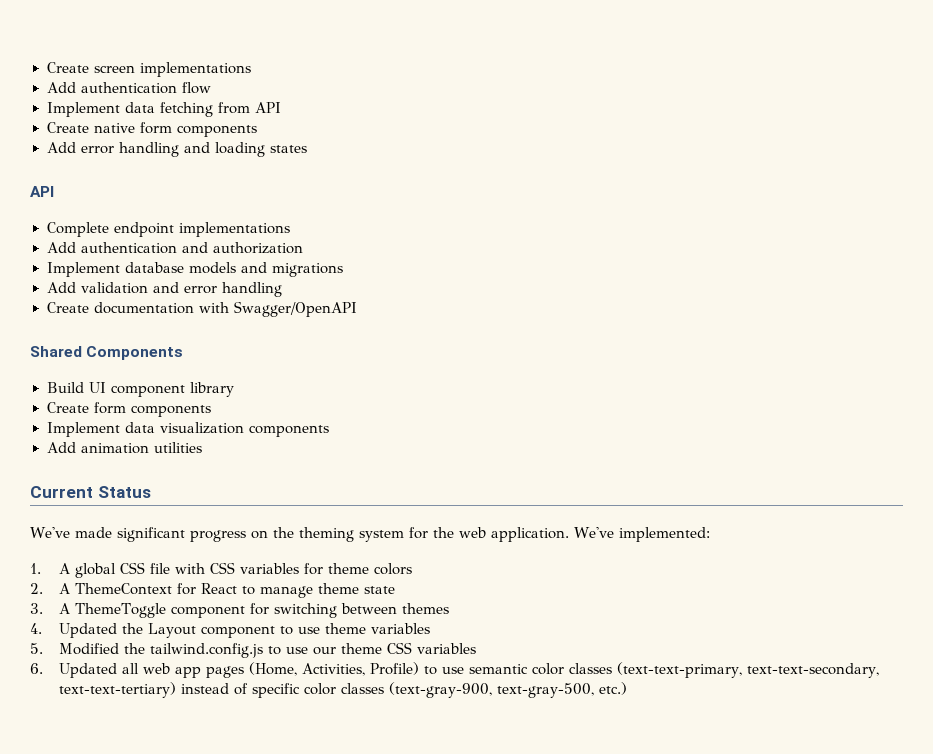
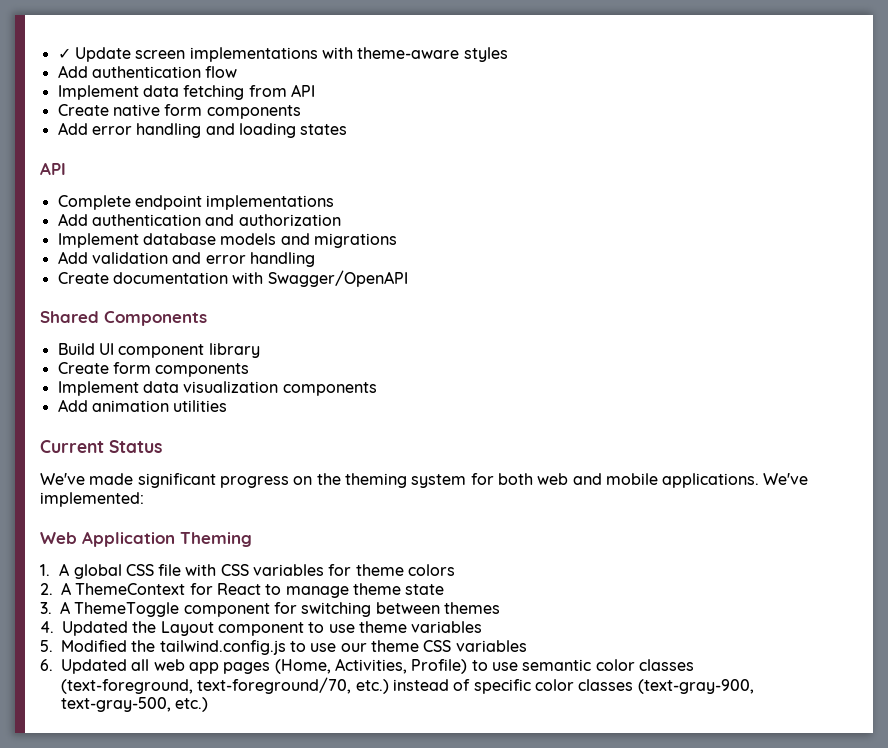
- Create screen implementations
+ ✓ Update screen implementations with theme-aware styles
- We've made significant progress on the theming system for the web application.
+ We've made significant progress on the theming system for both web and mobile applications.
+ Web Application Theming
- 6. Updated all web app pages (Home, Activities, Profile) to use semantic color classes (text-text-primary, text-text-secondary, text-text-tertiary) instead of specific color classes (text-gray-900, text-gray-500, etc.)
+ 6. Updated all web app pages (Home, Activities, Profile) to use semantic color classes (text-foreground, text-foreground/70, etc.) instead of specific color classes (text-gray-900, text-gray-500, etc.)

